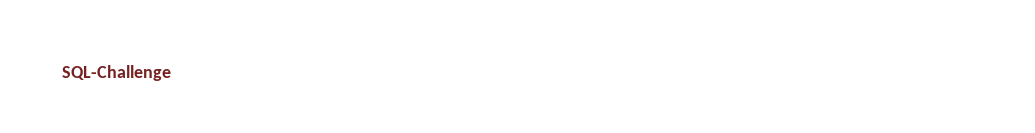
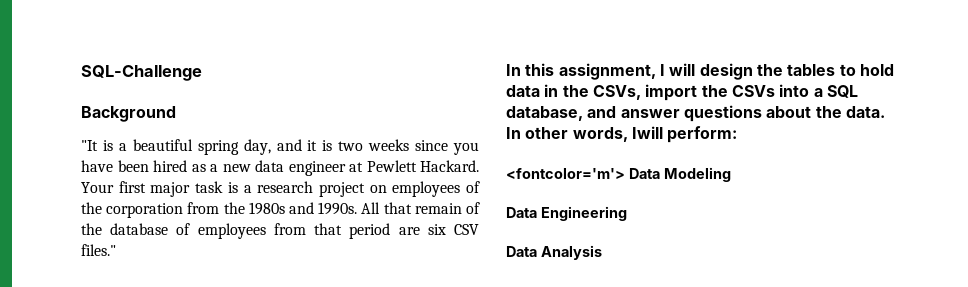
+ Background
+ "It is a beautiful spring day, and it is two weeks since you have been hired as a new data engineer at Pewlett Hackard. Your first major task is a research project on employees of the corporation from the 1980s and 1990s. All that remain of the database of employees from that period are six CSV files."
+ In this assignment, I will design the tables to hold data in the CSVs, import the CSVs into a SQL database, and answer questions about the data. In other words, Iwill perform:
+ <fontcolor='m'> Data Modeling
+ Data Engineering
+ Data Analysis

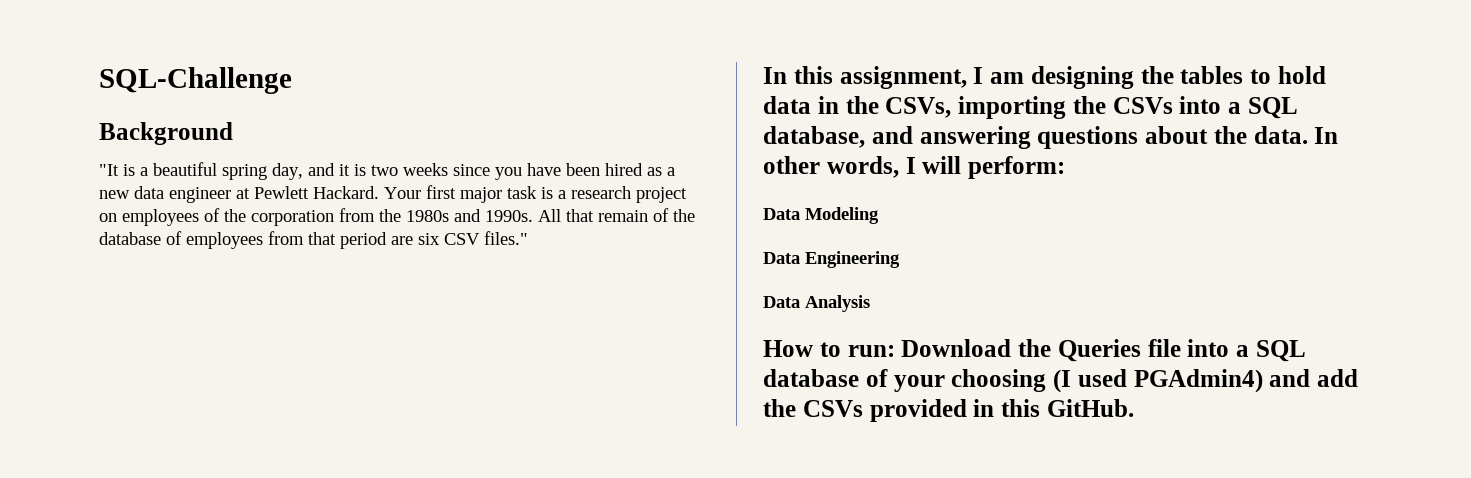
- In this assignment, I will design the tables to hold data in the CSVs, import the CSVs into a SQL database, and answer questions about the data.
+ In this assignment, I am designing the tables to hold data in the CSVs, importing the CSVs into a SQL database, and answering questions about the data.
- In other words, Iwill perform:
+ In other words, I will perform:
- <fontcolor='m'> Data Modeling
+ Data Modeling
+ How to run: Download the Queries file into a SQL database of your choosing (I used PGAdmin4) and add the CSVs provided in this GitHub.

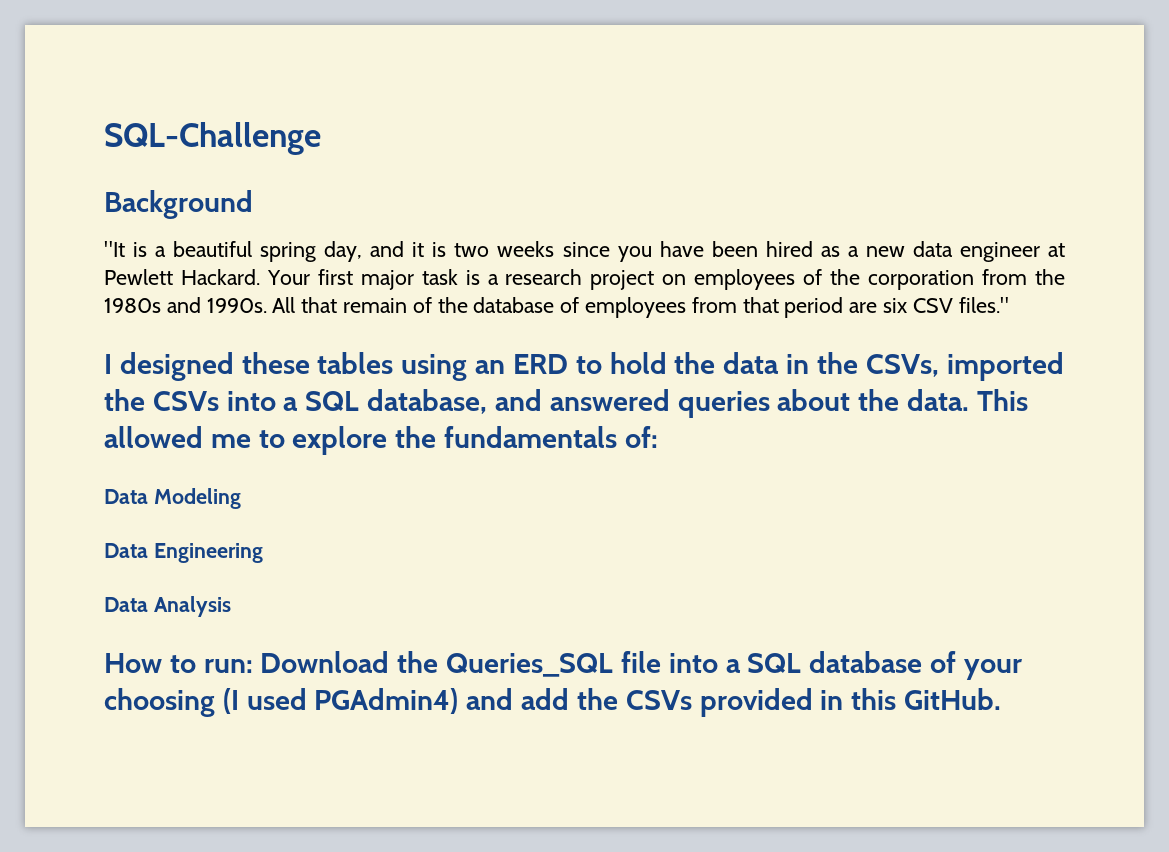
- In this assignment, I am designing the tables to hold data in the CSVs, importing the CSVs into a SQL database, and answering questions about the data.
+ I designed these tables using an ERD to hold the data in the CSVs, imported the CSVs into a SQL database, and answered queries about the data.
- In other words, I will perform:
+ This allowed me to explore the fundamentals of:
- How to run: Download the Queries file into a SQL database of your choosing (I used PGAdmin4) and add the CSVs provided in this GitHub.
+ How to run: Download the Queries_SQL file into a SQL database of your choosing (I used PGAdmin4) and add the CSVs provided in this GitHub.

